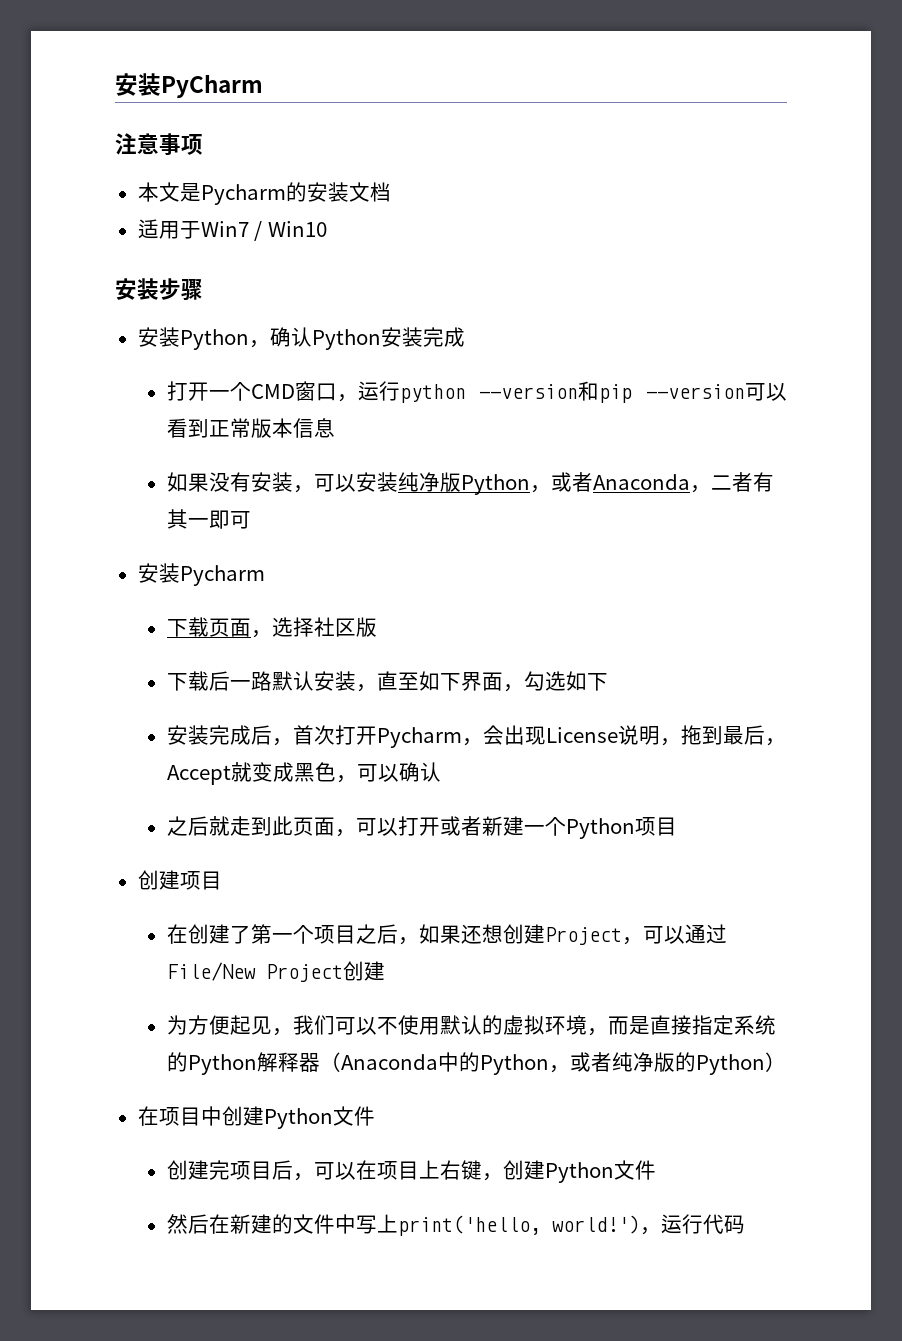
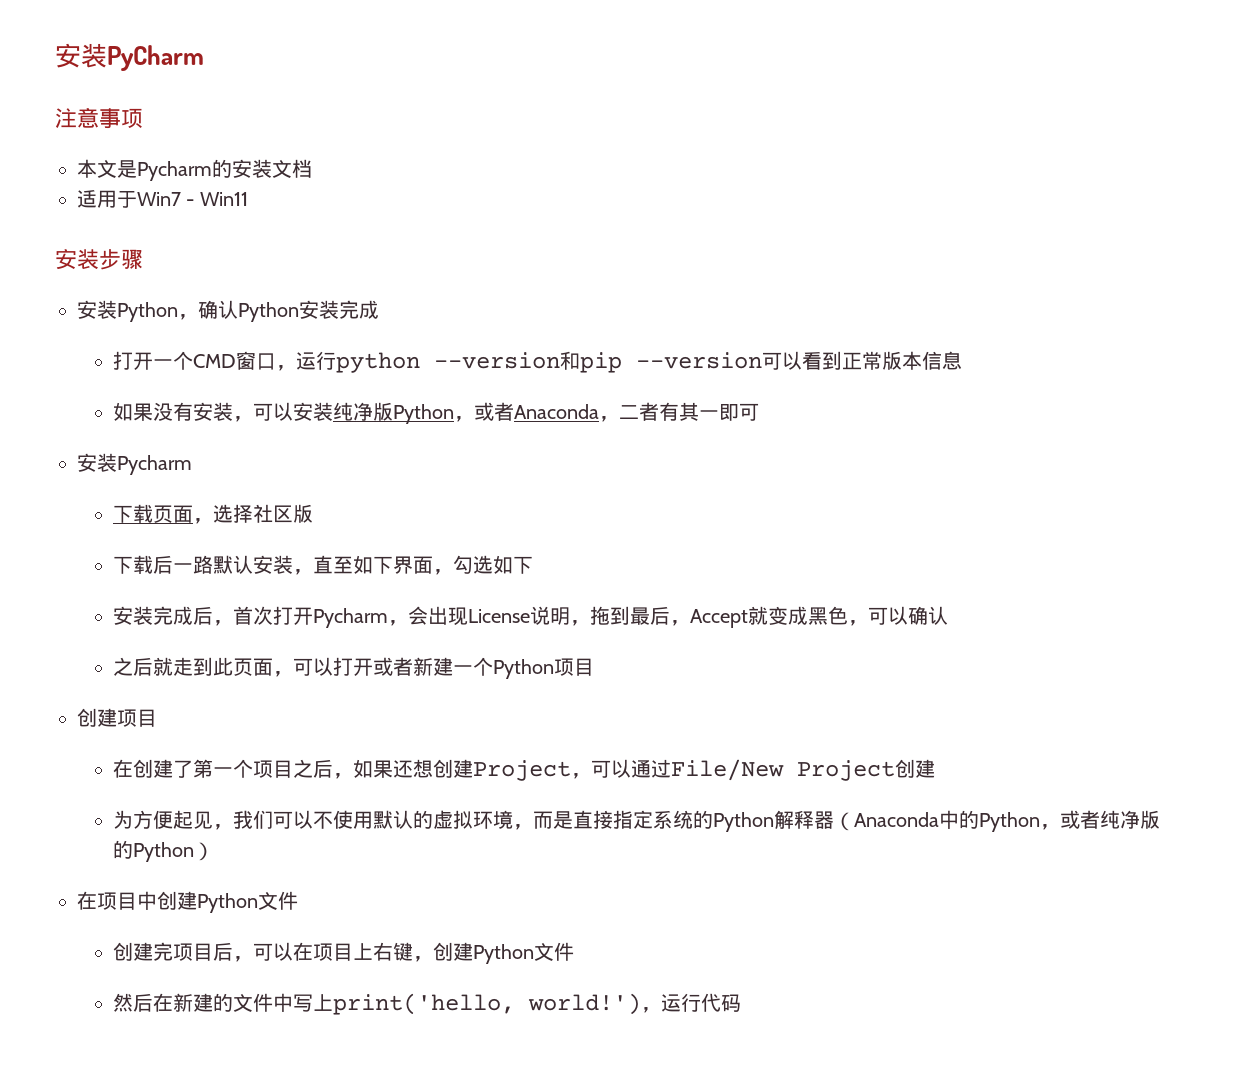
- 适用于Win7 / Win10
+ 适用于Win7 - Win11

